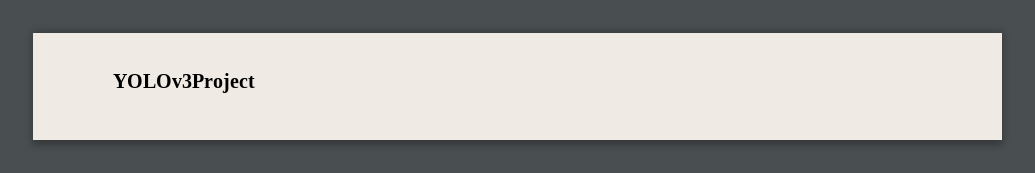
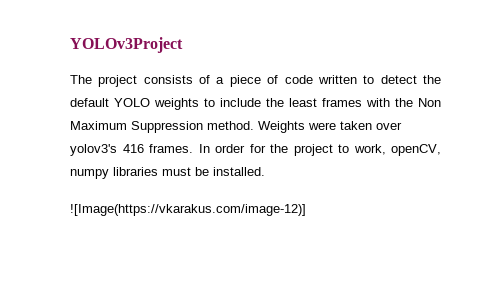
+ The project consists of a piece of code written to detect the default YOLO weights to include the least frames with the Non Maximum Suppression method. Weights were taken over yolov3's 416 frames. In order for the project to work, openCV, numpy libraries must be installed.
+ ![Image(https://vkarakus.com/image-12)]

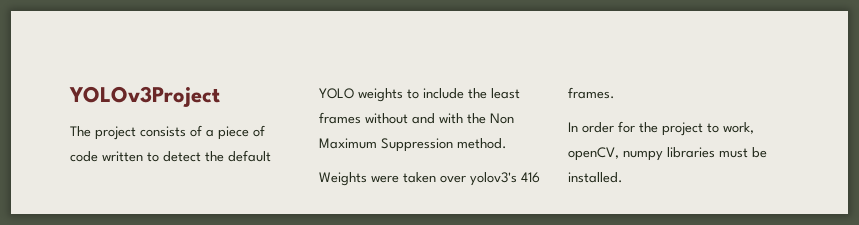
- The project consists of a piece of code written to detect the default YOLO weights to include the least frames with the Non Maximum Suppression method. Weights were taken over yolov3's 416 frames. In order for the project to work, openCV, numpy libraries must be installed.
+ The project consists of a piece of code written to detect the default YOLO weights to include the least frames without and with the Non Maximum Suppression method.
+ Weights were taken over yolov3's 416 frames.
+ In order for the project to work, openCV, numpy libraries must be installed.
- ![Image(https://vkarakus.com/image-12)]

